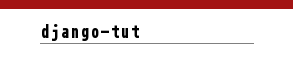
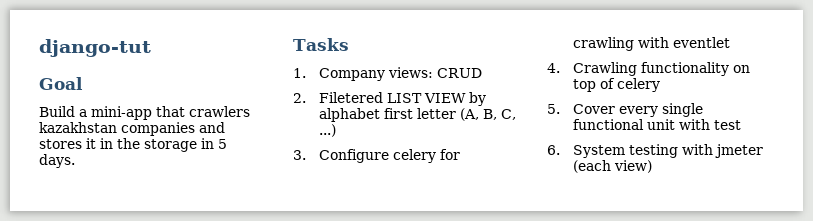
+ Goal
+ Build a mini-app that crawlers kazakhstan companies and stores it in the storage in 5 days.
+ Tasks
+ 1. Company views: CRUD
+ 2. Filetered LIST VIEW by alphabet first letter (A, B, C, ...)
+ 3. Configure celery for crawling with eventlet
+ 4. Crawling functionality on top of celery
+ 5. Cover every single functional unit with test
+ 6. System testing with jmeter (each view)

